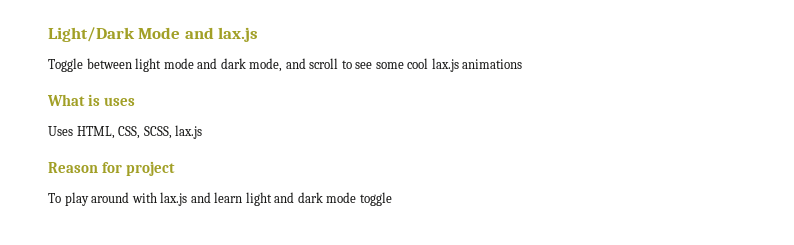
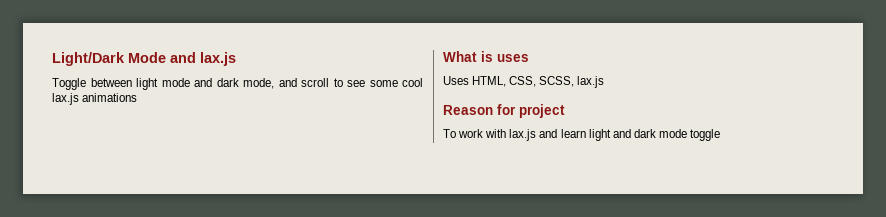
- To play around with lax.js and learn light and dark mode toggle
+ To work with lax.js and learn light and dark mode toggle

